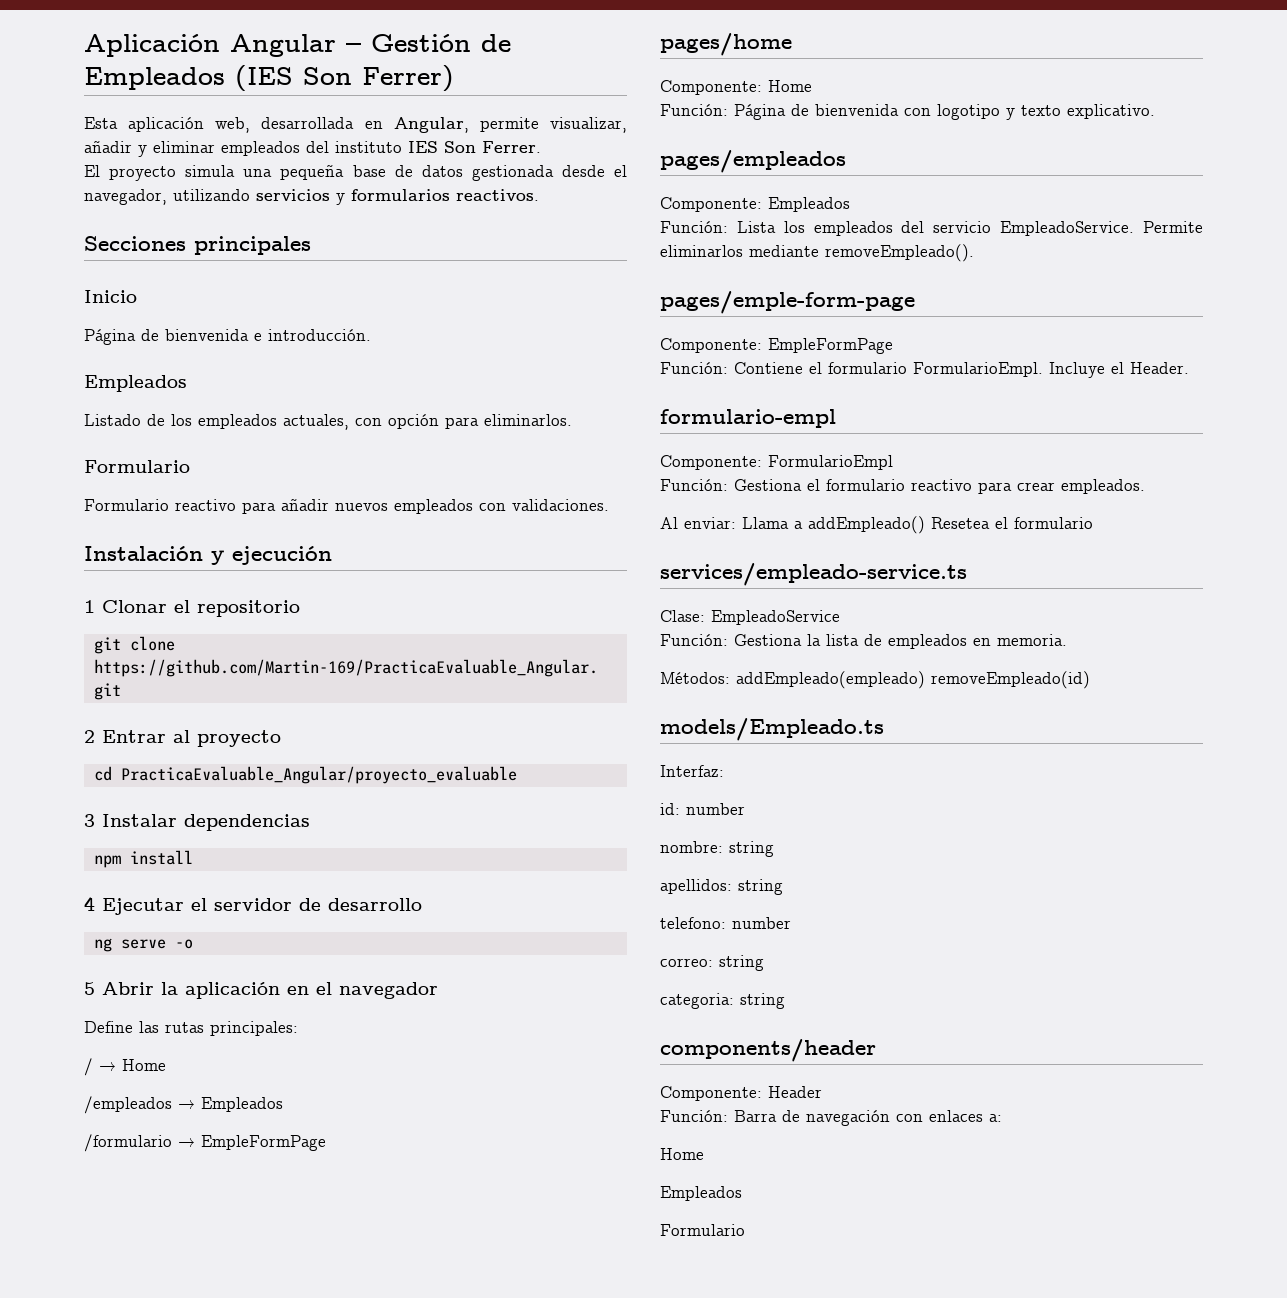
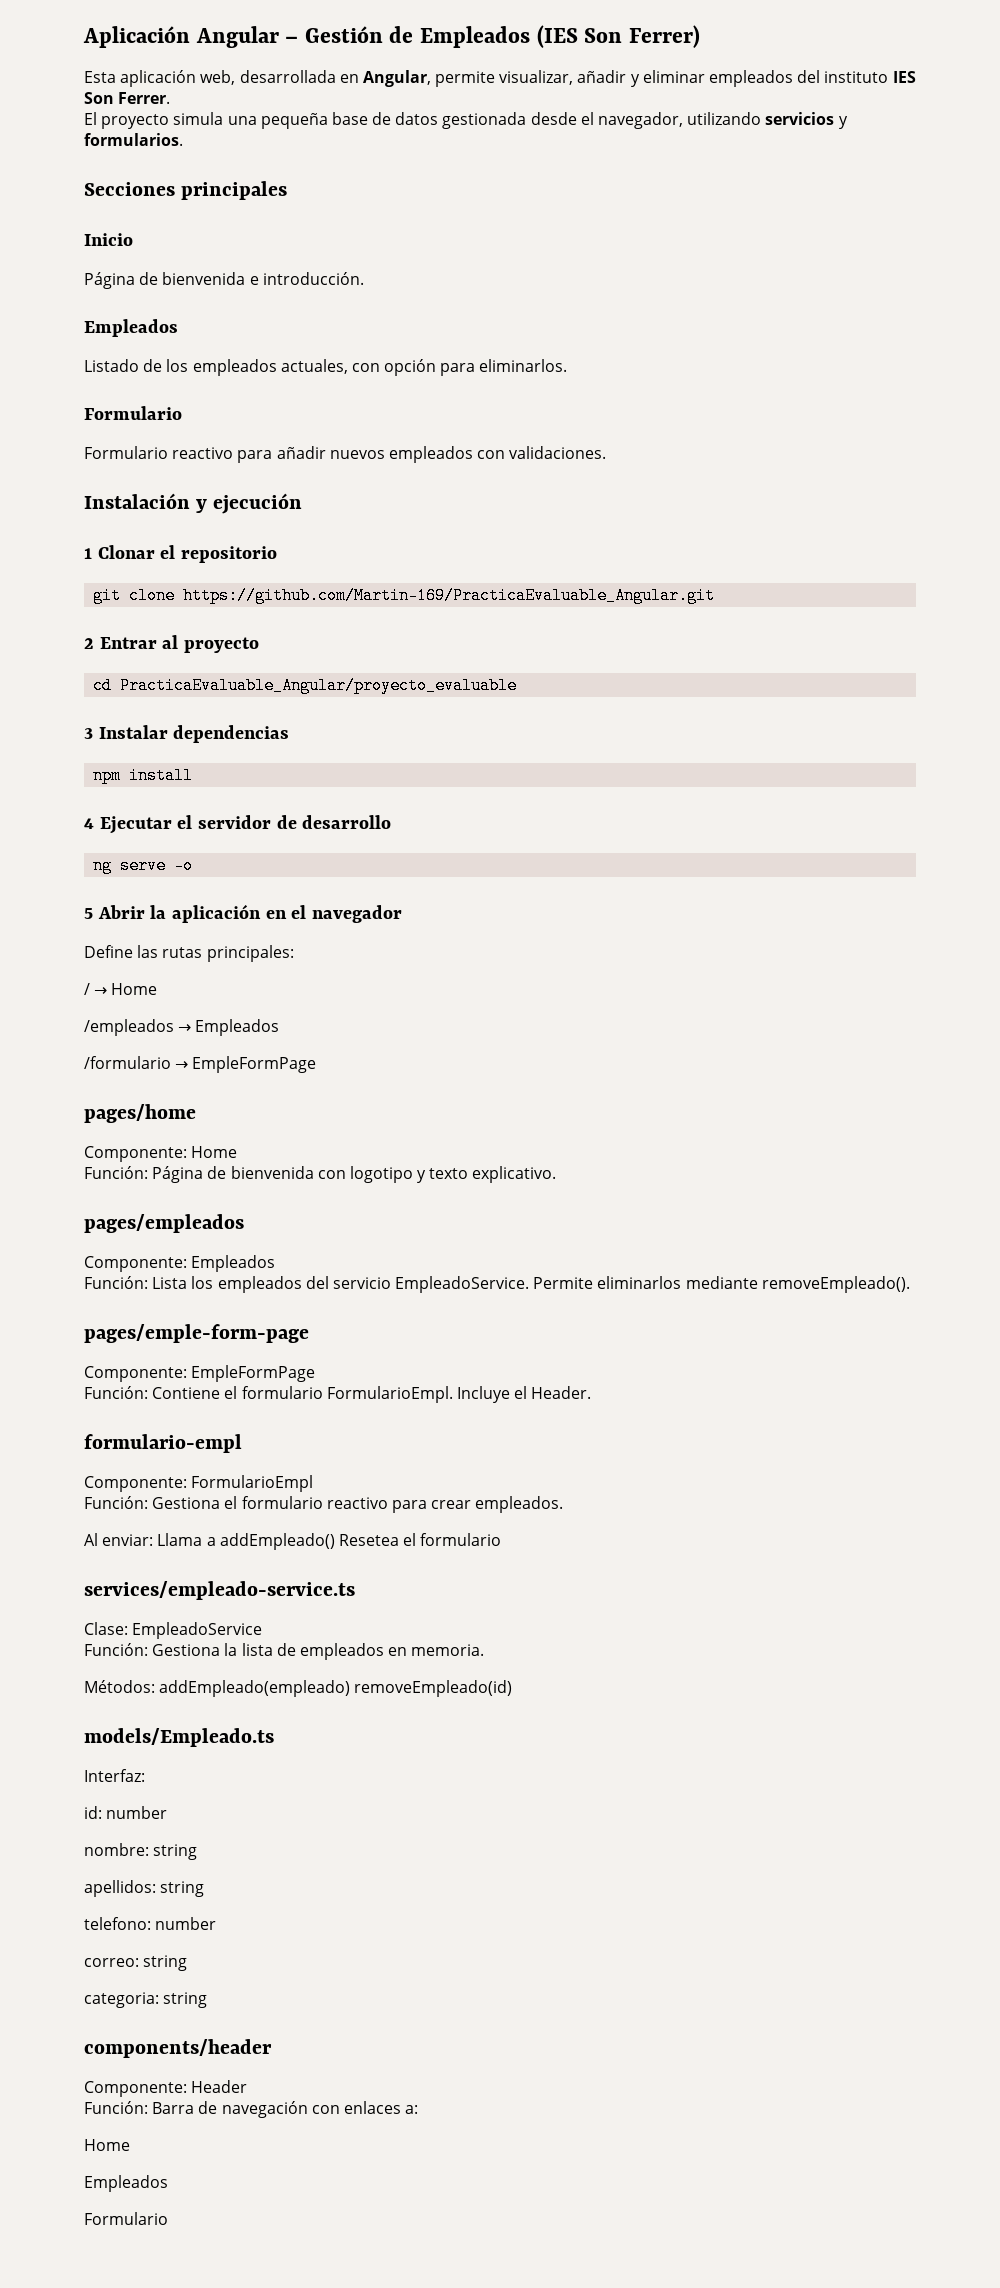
- El proyecto simula una pequeña base de datos gestionada desde el navegador, utilizando servicios y formularios reactivos.
+ El proyecto simula una pequeña base de datos gestionada desde el navegador, utilizando servicios y formularios.

